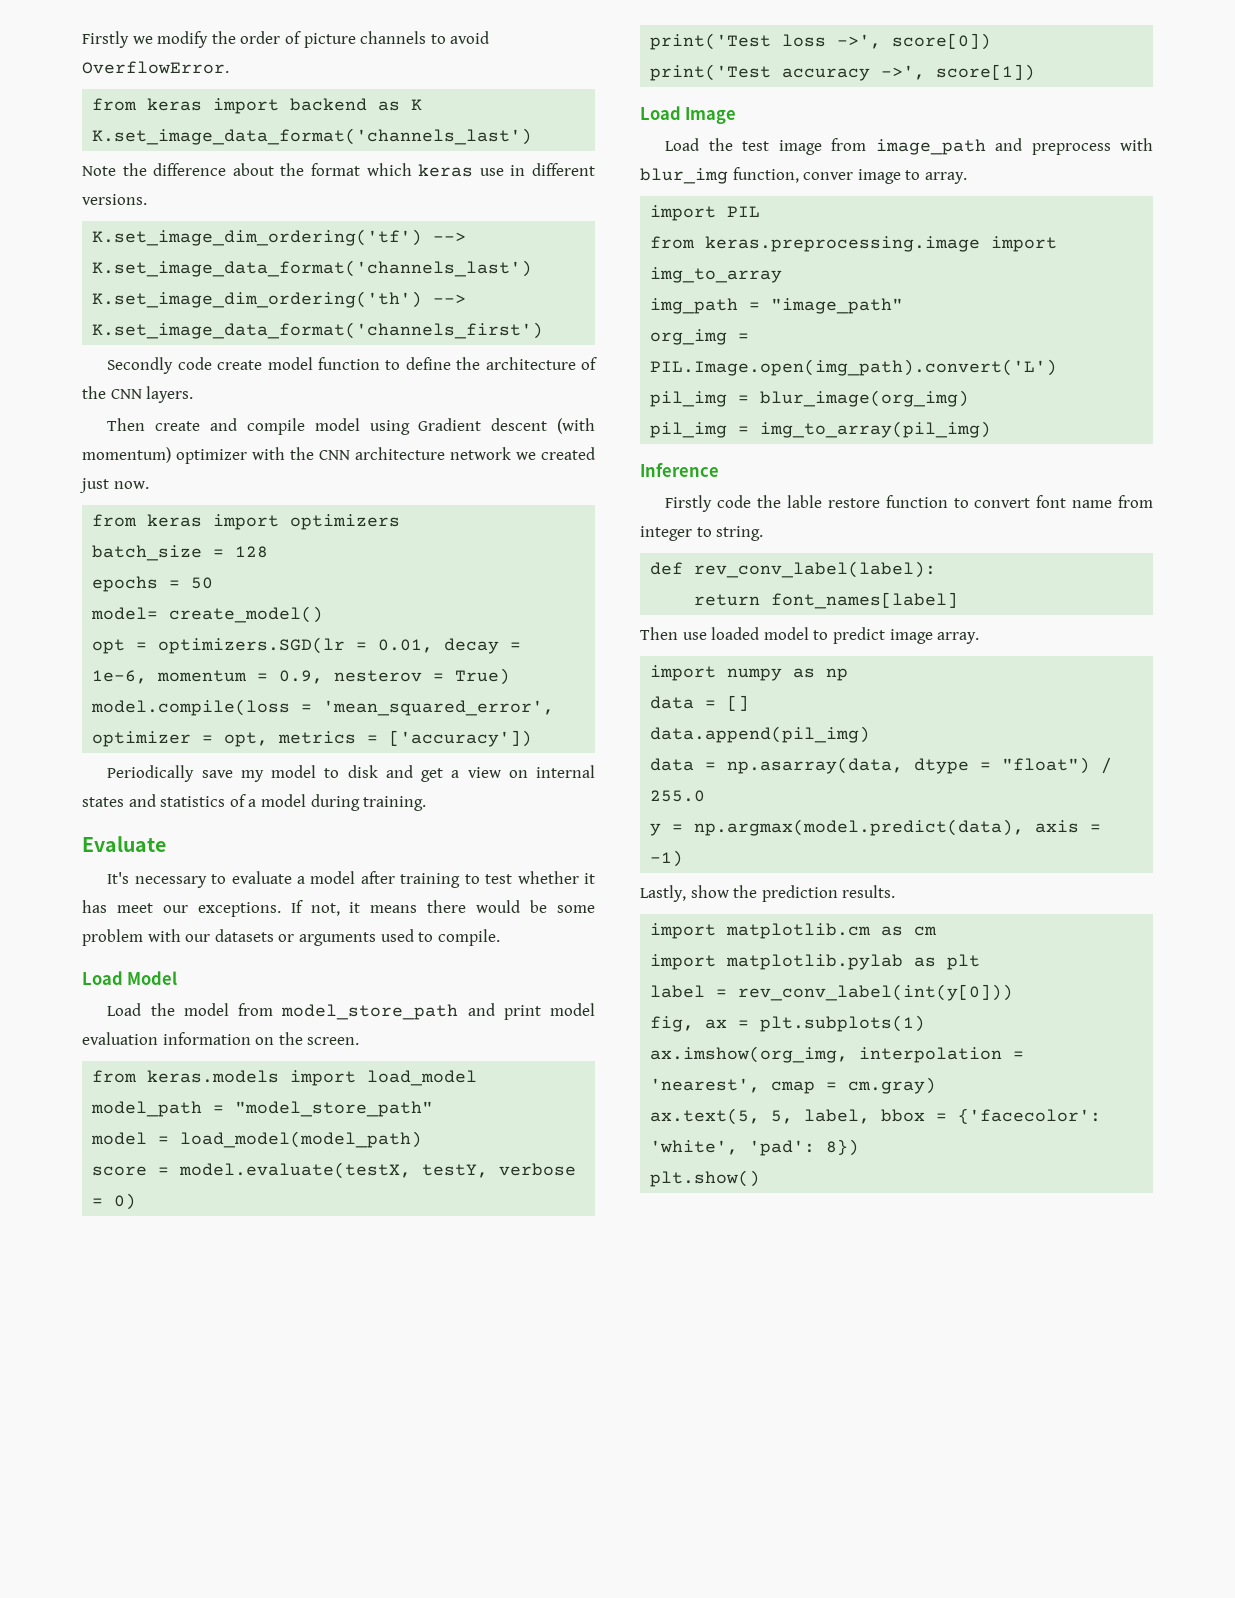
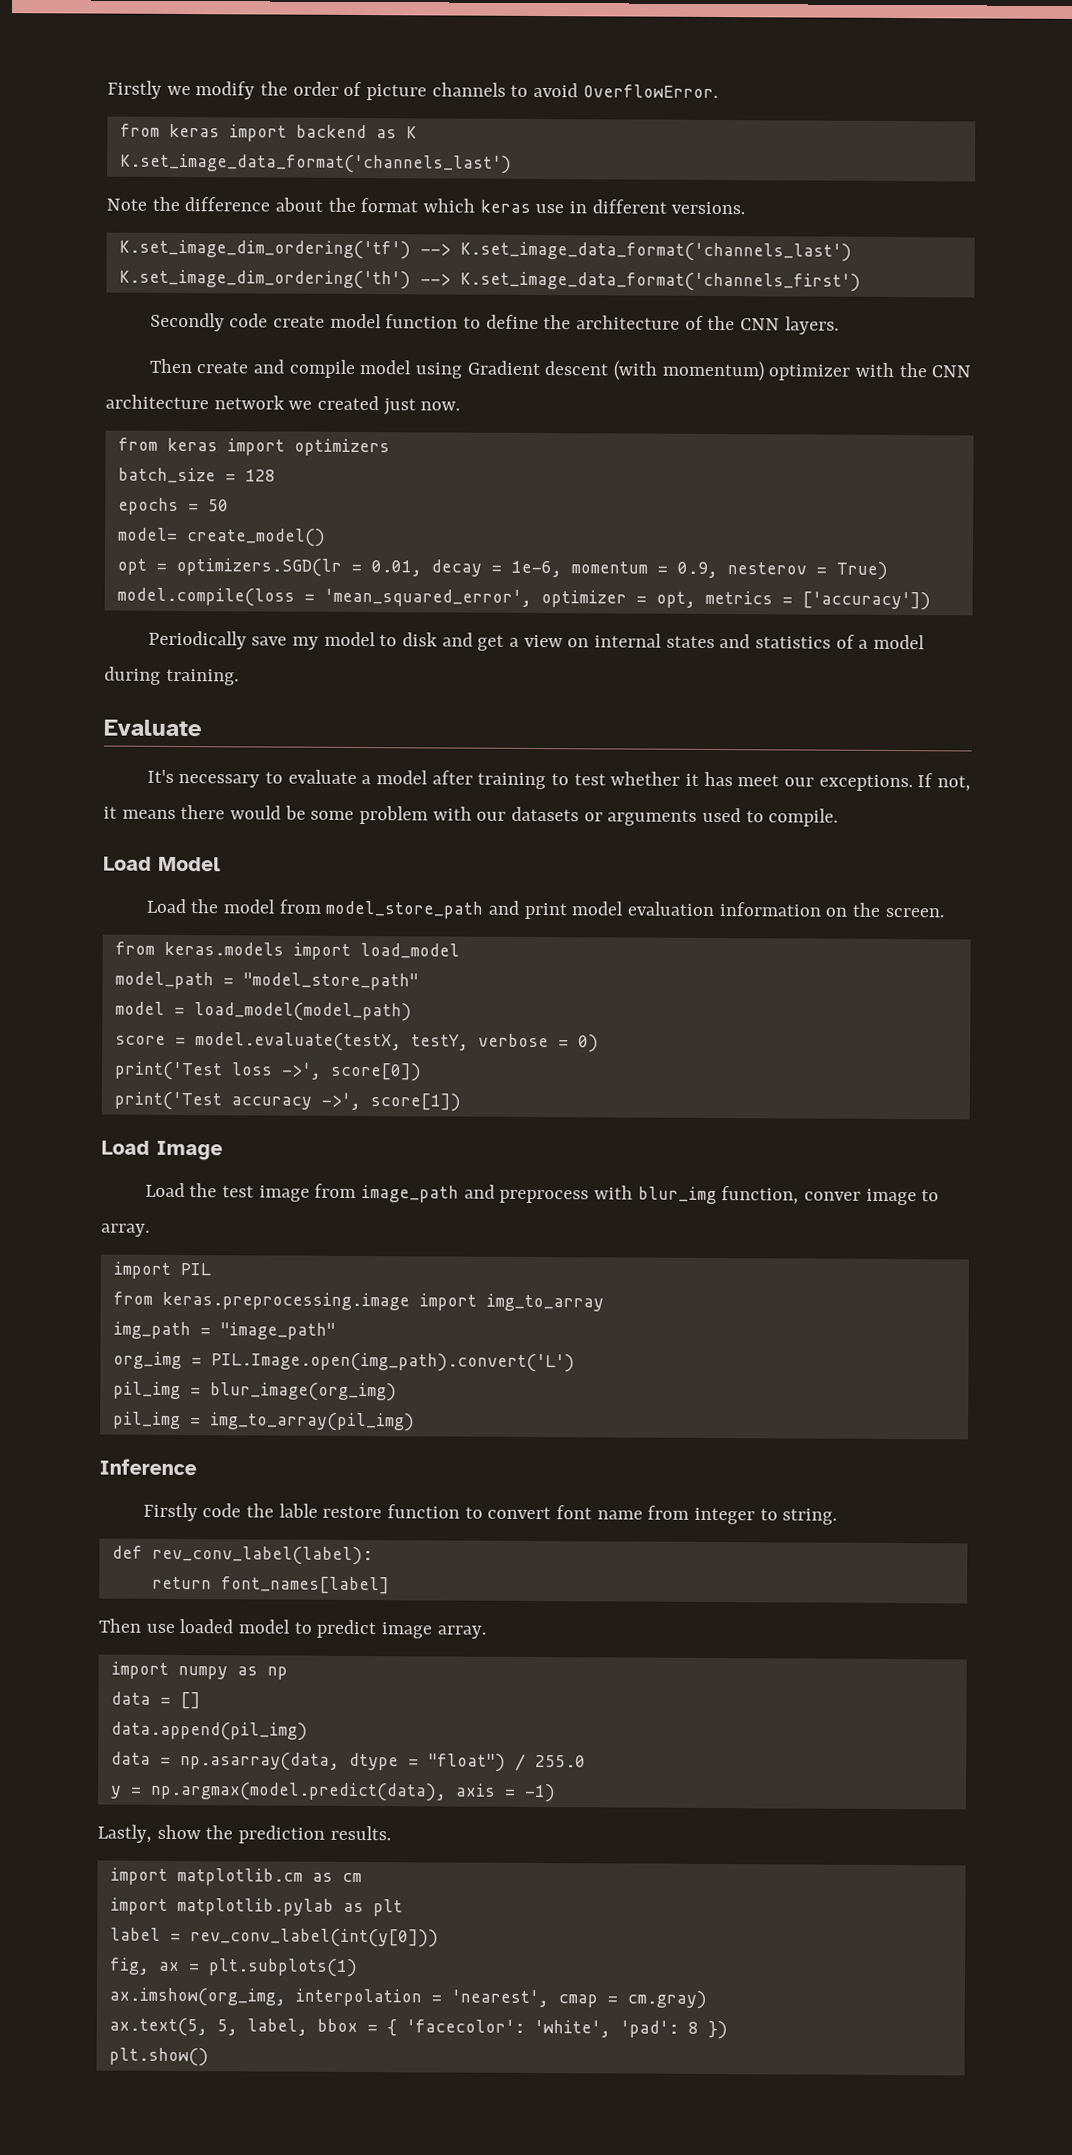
- ax.text(5, 5, label, bbox = {'facecolor': 'white', 'pad': 8})
+ ax.text(5, 5, label, bbox = { 'facecolor': 'white', 'pad': 8 })

